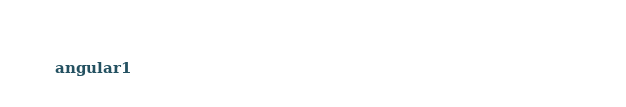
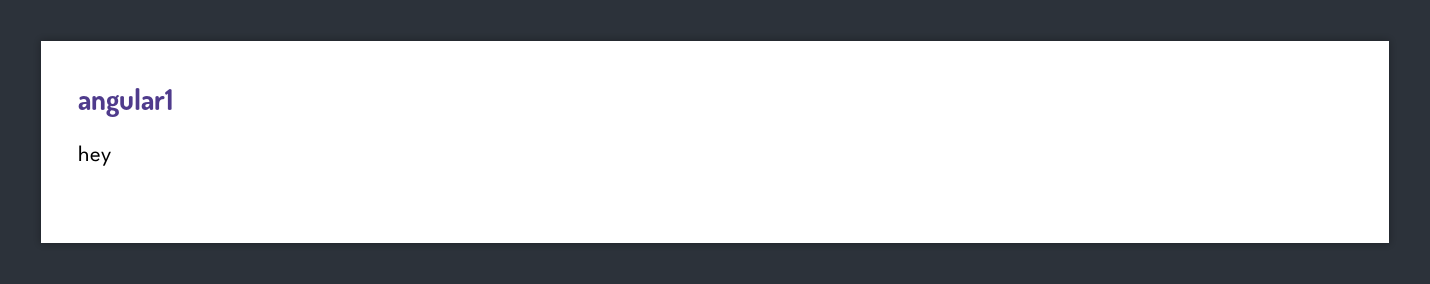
+ hey

